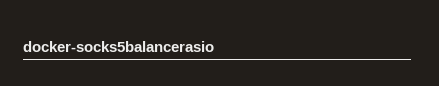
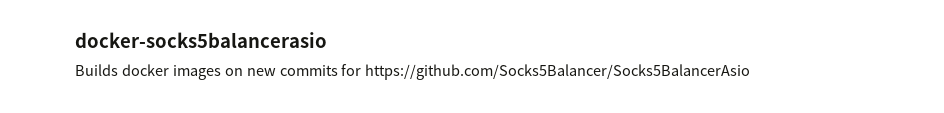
+ Builds docker images on new commits for https://github.com/Socks5Balancer/Socks5BalancerAsio

